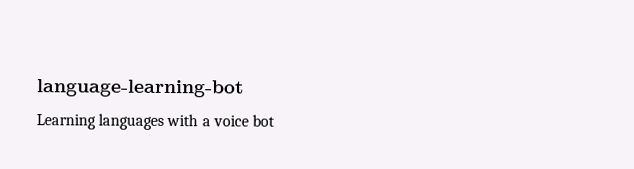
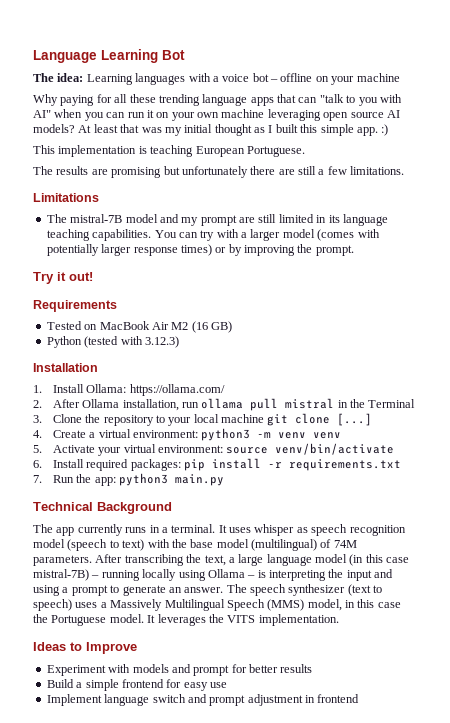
- language-learning-bot
- Learning languages with a voice bot
+ Language Learning Bot
+ The idea: Learning languages with a voice bot – offline on your machine
+ Why paying for all these trending language apps that can "talk to you with AI" when you can run it on your own machine leveraging open source AI models? At least that was my initial thought as I built this simple app. :)
+ This implementation is teaching European Portuguese.
+ The results are promising but unfortunately there are still a few limitations.
+ Limitations
+ The mistral-7B model and my prompt are still limited in its language teaching capabilities. You can try with a larger model (comes with potentially larger response times) or by improving the prompt.
+ Try it out!
+ Requirements
+ Tested on MacBook Air M2 (16 GB)
+ Python (tested with 3.12.3)
+ Installation
+ 1. Install Ollama: https://ollama.com/
+ 2. After Ollama installation, run ollama pull mistral in the Terminal
+ 3. Clone the repository to your local machine git clone [...]
+ 4. Create a virtual environment: python3 -m venv venv
+ 5. Activate your virtual environment: source venv/bin/activate
+ 6. Install required packages: pip install -r requirements.txt
+ 7. Run the app: python3 main.py
+ Technical Background
+ The app currently runs in a terminal. It uses whisper as speech recognition model (speech to text) with the base model (multilingual) of 74M parameters. After transcribing the text, a large language model (in this case mistral-7B) – running locally using Ollama – is interpreting the input and using a prompt to generate an answer. The speech synthesizer (text to speech) uses a Massively Multilingual Speech (MMS) model, in this case the Portuguese model. It leverages the VITS implementation.
+ Ideas to Improve
+ Experiment with models and prompt for better results
+ Build a simple frontend for easy use
+ Implement language switch and prompt adjustment in frontend

